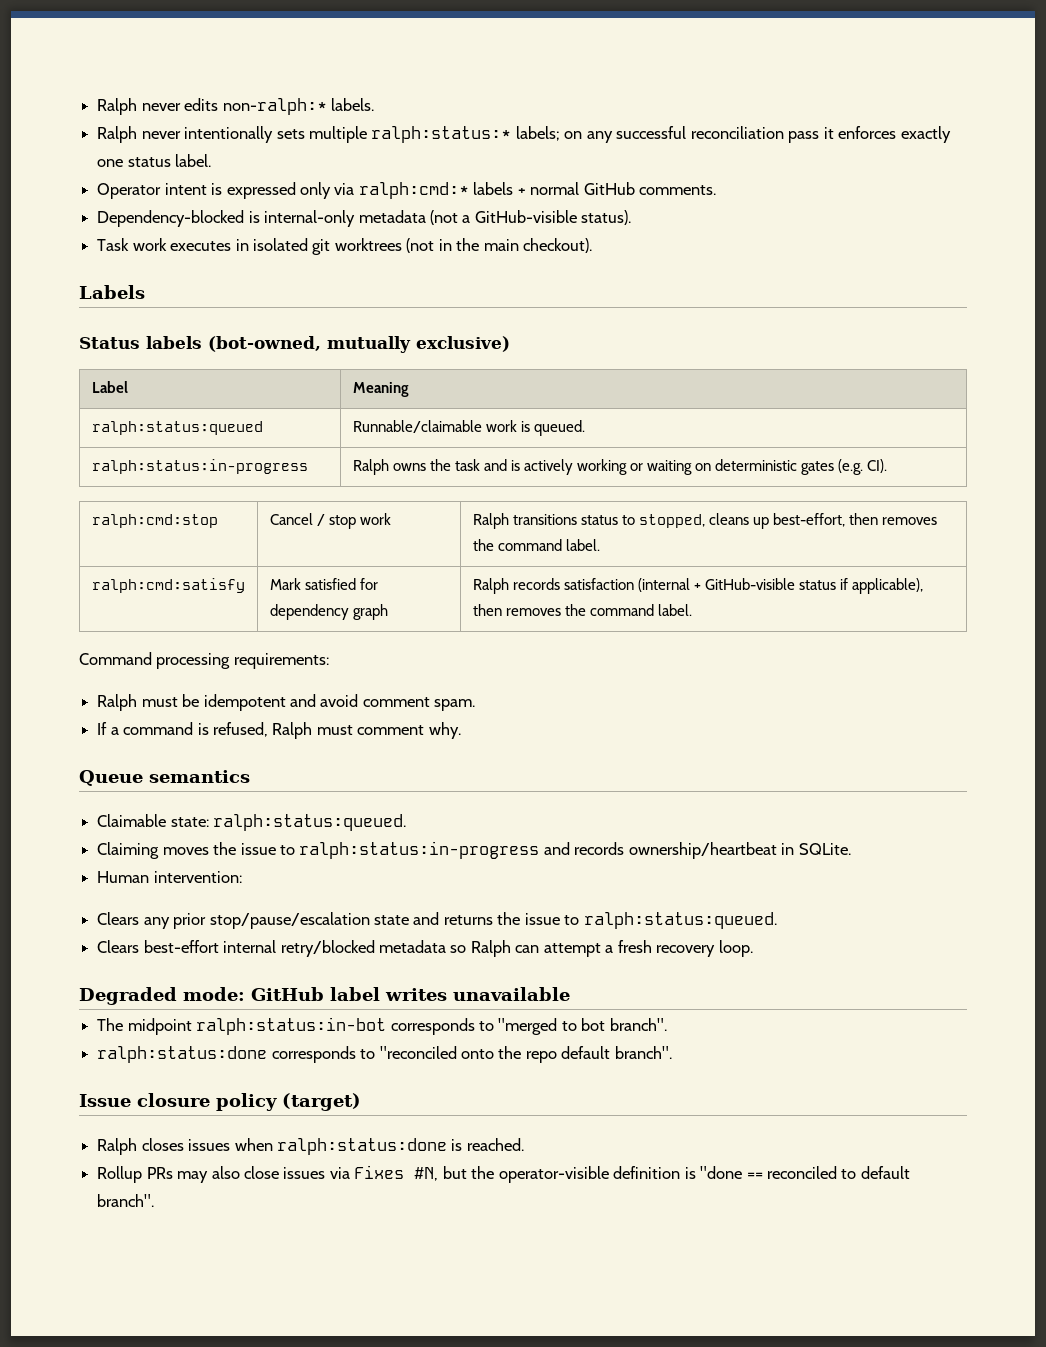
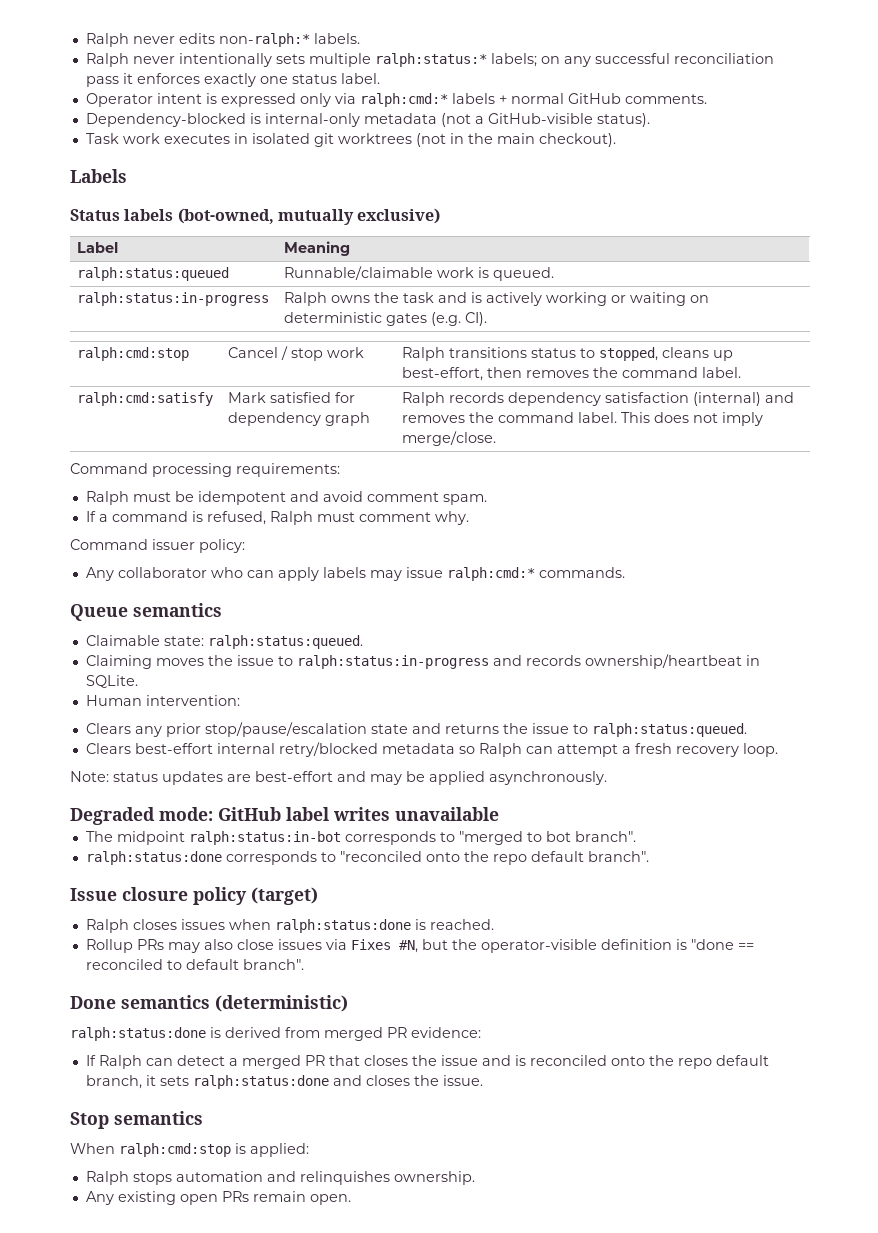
- ralph:cmd:satisfy | Mark satisfied for dependency graph | Ralph records satisfaction (internal + GitHub-visible status if applicable), then removes the command label.
+ ralph:cmd:satisfy | Mark satisfied for dependency graph | Ralph records dependency satisfaction (internal) and removes the command label. This does not imply merge/close.
+ Command issuer policy:
+ Any collaborator who can apply labels may issue ralph:cmd:* commands.
+ Note: status updates are best-effort and may be applied asynchronously.
+ Done semantics (deterministic)
+ ralph:status:done is derived from merged PR evidence:
+ If Ralph can detect a merged PR that closes the issue and is reconciled onto the repo default branch, it sets ralph:status:done and closes the issue.
+ Stop semantics
+ When ralph:cmd:stop is applied:
+ Ralph stops automation and relinquishes ownership.
+ Any existing open PRs remain open.

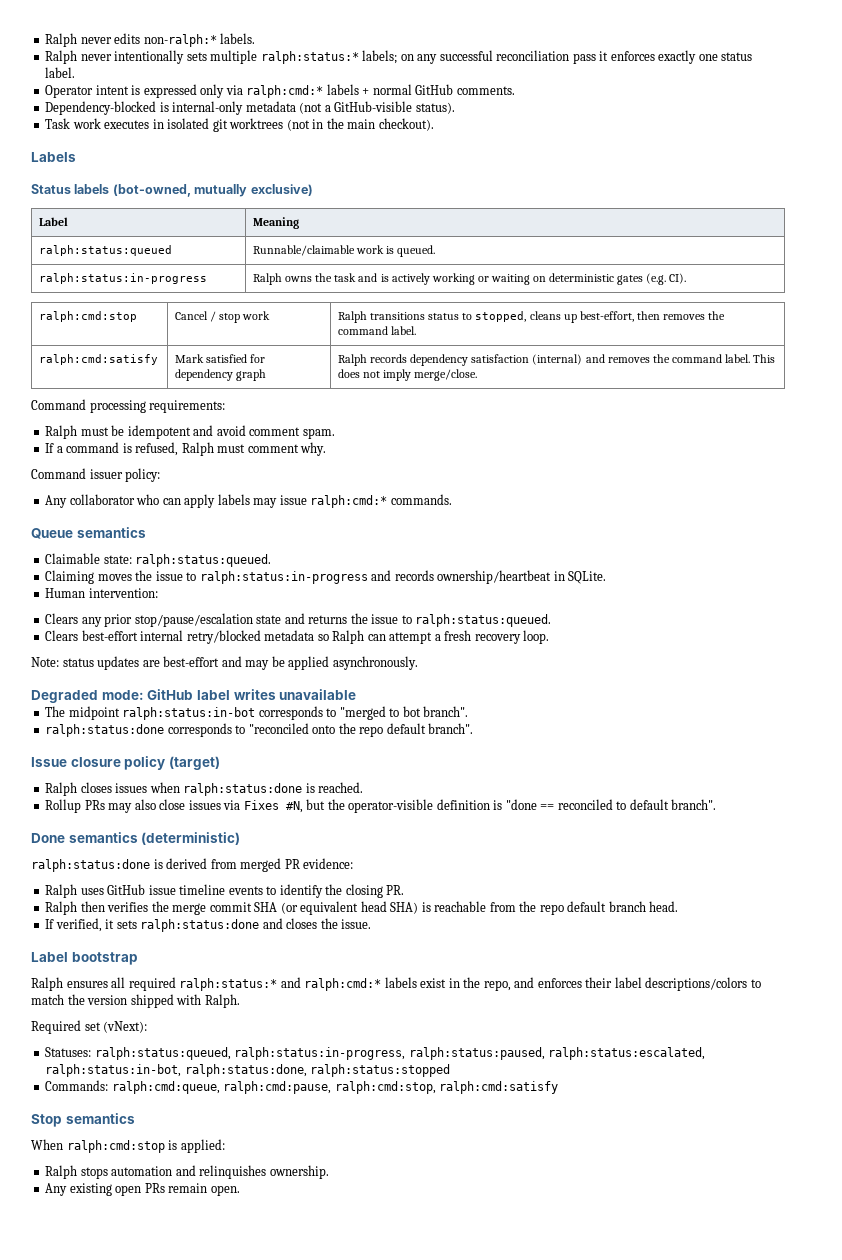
- If Ralph can detect a merged PR that closes the issue and is reconciled onto the repo default branch, it sets ralph:status:done and closes the issue.
+ Ralph uses GitHub issue timeline events to identify the closing PR.
+ Ralph then verifies the merge commit SHA (or equivalent head SHA) is reachable from the repo default branch head.
+ If verified, it sets ralph:status:done and closes the issue.
+ Label bootstrap
+ Ralph ensures all required ralph:status:* and ralph:cmd:* labels exist in the repo, and enforces their label descriptions/colors to match the version shipped with Ralph.
+ Required set (vNext):
+ Statuses: ralph:status:queued, ralph:status:in-progress, ralph:status:paused, ralph:status:escalated, ralph:status:in-bot, ralph:status:done, ralph:status:stopped
+ Commands: ralph:cmd:queue, ralph:cmd:pause, ralph:cmd:stop, ralph:cmd:satisfy

